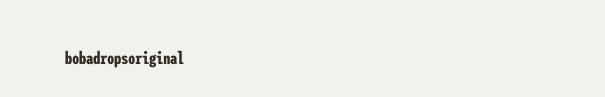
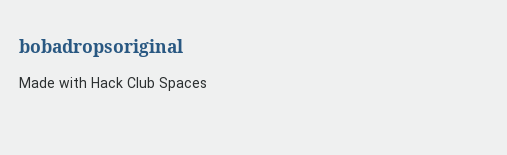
+ Made with Hack Club Spaces

